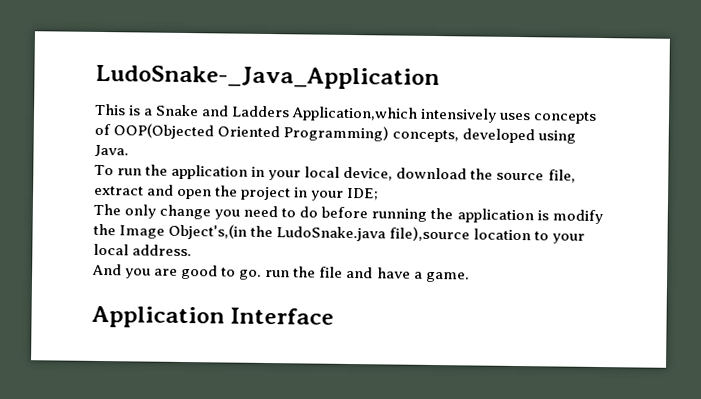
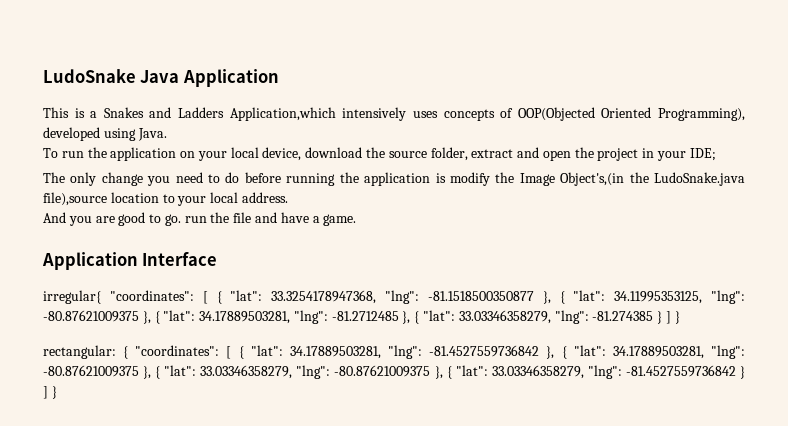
- LudoSnake-_Java_Application
+ LudoSnake Java Application
- This is a Snake and Ladders Application,which intensively uses concepts of OOP(Objected Oriented Programming) concepts, developed using Java.
+ This is a Snakes and Ladders Application,which intensively uses concepts of OOP(Objected Oriented Programming), developed using Java.
- To run the application in your local device, download the source file, extract and open the project in your IDE;
+ To run the application on your local device, download the source folder, extract and open the project in your IDE;
+ irregular{ "coordinates": [ { "lat": 33.3254178947368, "lng": -81.1518500350877 }, { "lat": 34.11995353125, "lng": -80.87621009375 }, { "lat": 34.17889503281, "lng": -81.2712485 }, { "lat": 33.03346358279, "lng": -81.274385 } ] }
+ rectangular: { "coordinates": [ { "lat": 34.17889503281, "lng": -81.4527559736842 }, { "lat": 34.17889503281, "lng": -80.87621009375 }, { "lat": 33.03346358279, "lng": -80.87621009375 }, { "lat": 33.03346358279, "lng": -81.4527559736842 } ] }

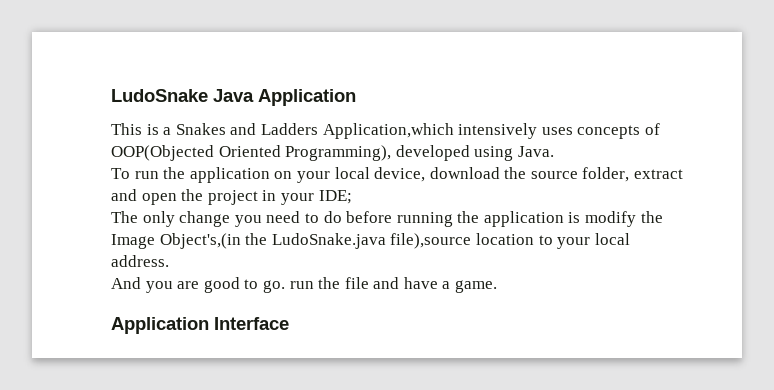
- irregular{ "coordinates": [ { "lat": 33.3254178947368, "lng": -81.1518500350877 }, { "lat": 34.11995353125, "lng": -80.87621009375 }, { "lat": 34.17889503281, "lng": -81.2712485 }, { "lat": 33.03346358279, "lng": -81.274385 } ] }
- rectangular: { "coordinates": [ { "lat": 34.17889503281, "lng": -81.4527559736842 }, { "lat": 34.17889503281, "lng": -80.87621009375 }, { "lat": 33.03346358279, "lng": -80.87621009375 }, { "lat": 33.03346358279, "lng": -81.4527559736842 } ] }

